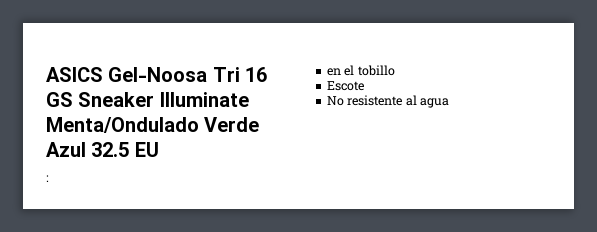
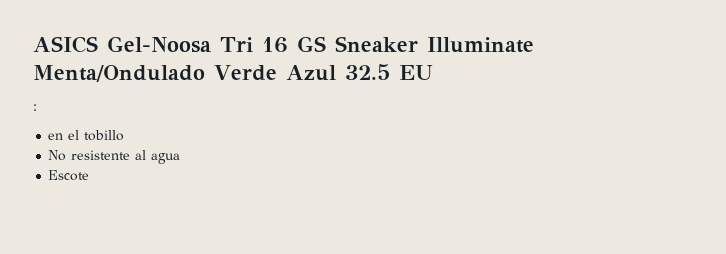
- Escote
+ Escote

